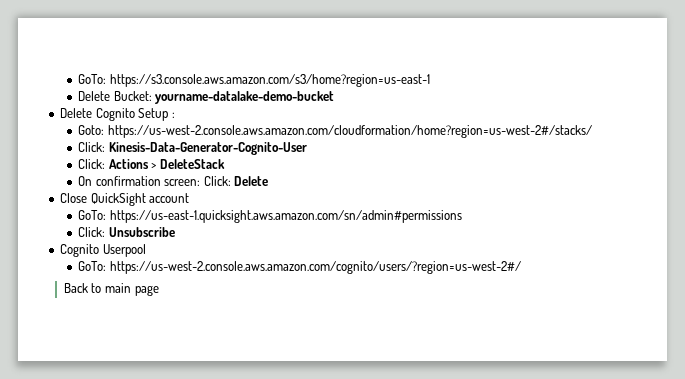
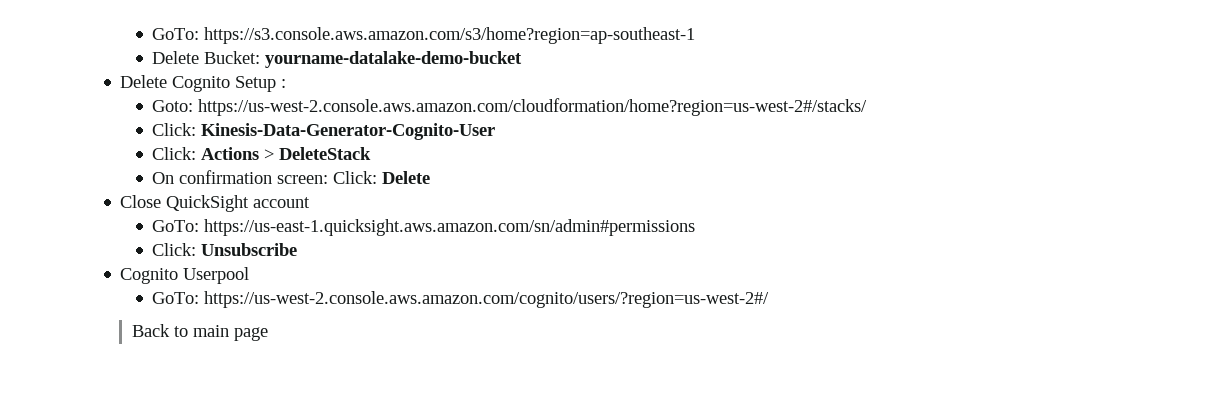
- GoTo: https://s3.console.aws.amazon.com/s3/home?region=us-east-1
+ GoTo: https://s3.console.aws.amazon.com/s3/home?region=ap-southeast-1

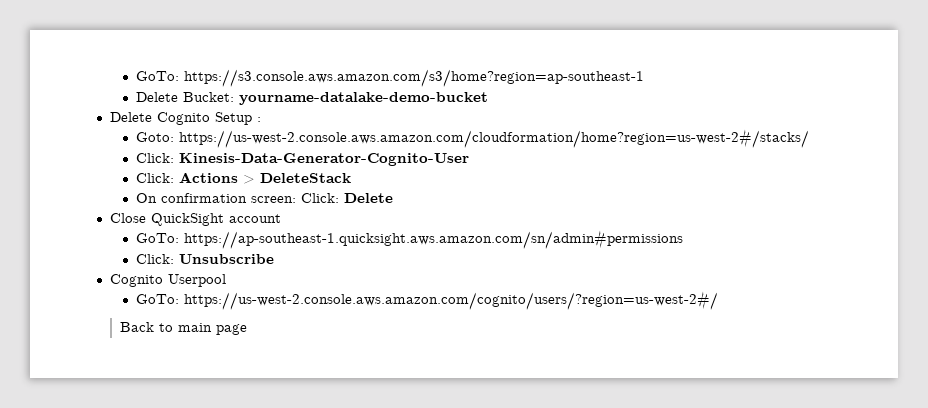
- GoTo: https://us-east-1.quicksight.aws.amazon.com/sn/admin#permissions
+ GoTo: https://ap-southeast-1.quicksight.aws.amazon.com/sn/admin#permissions

